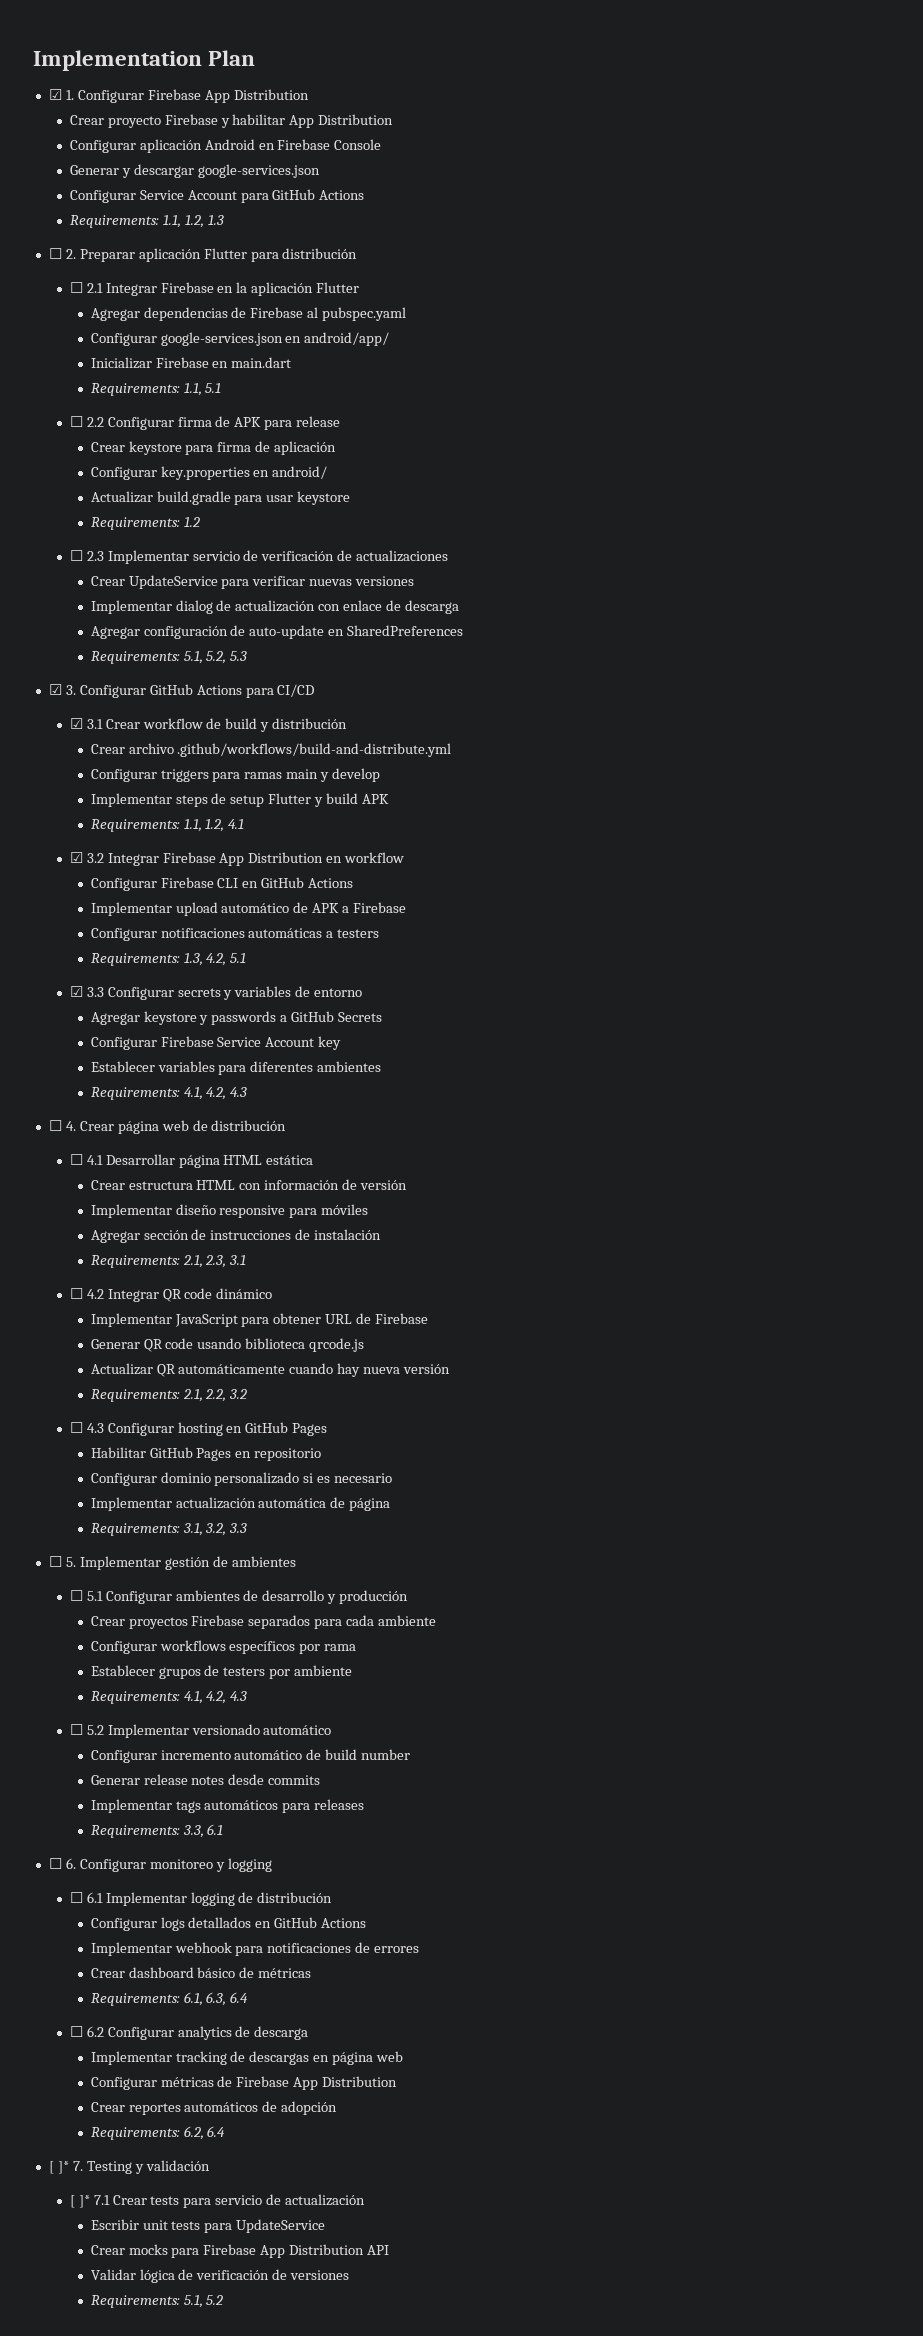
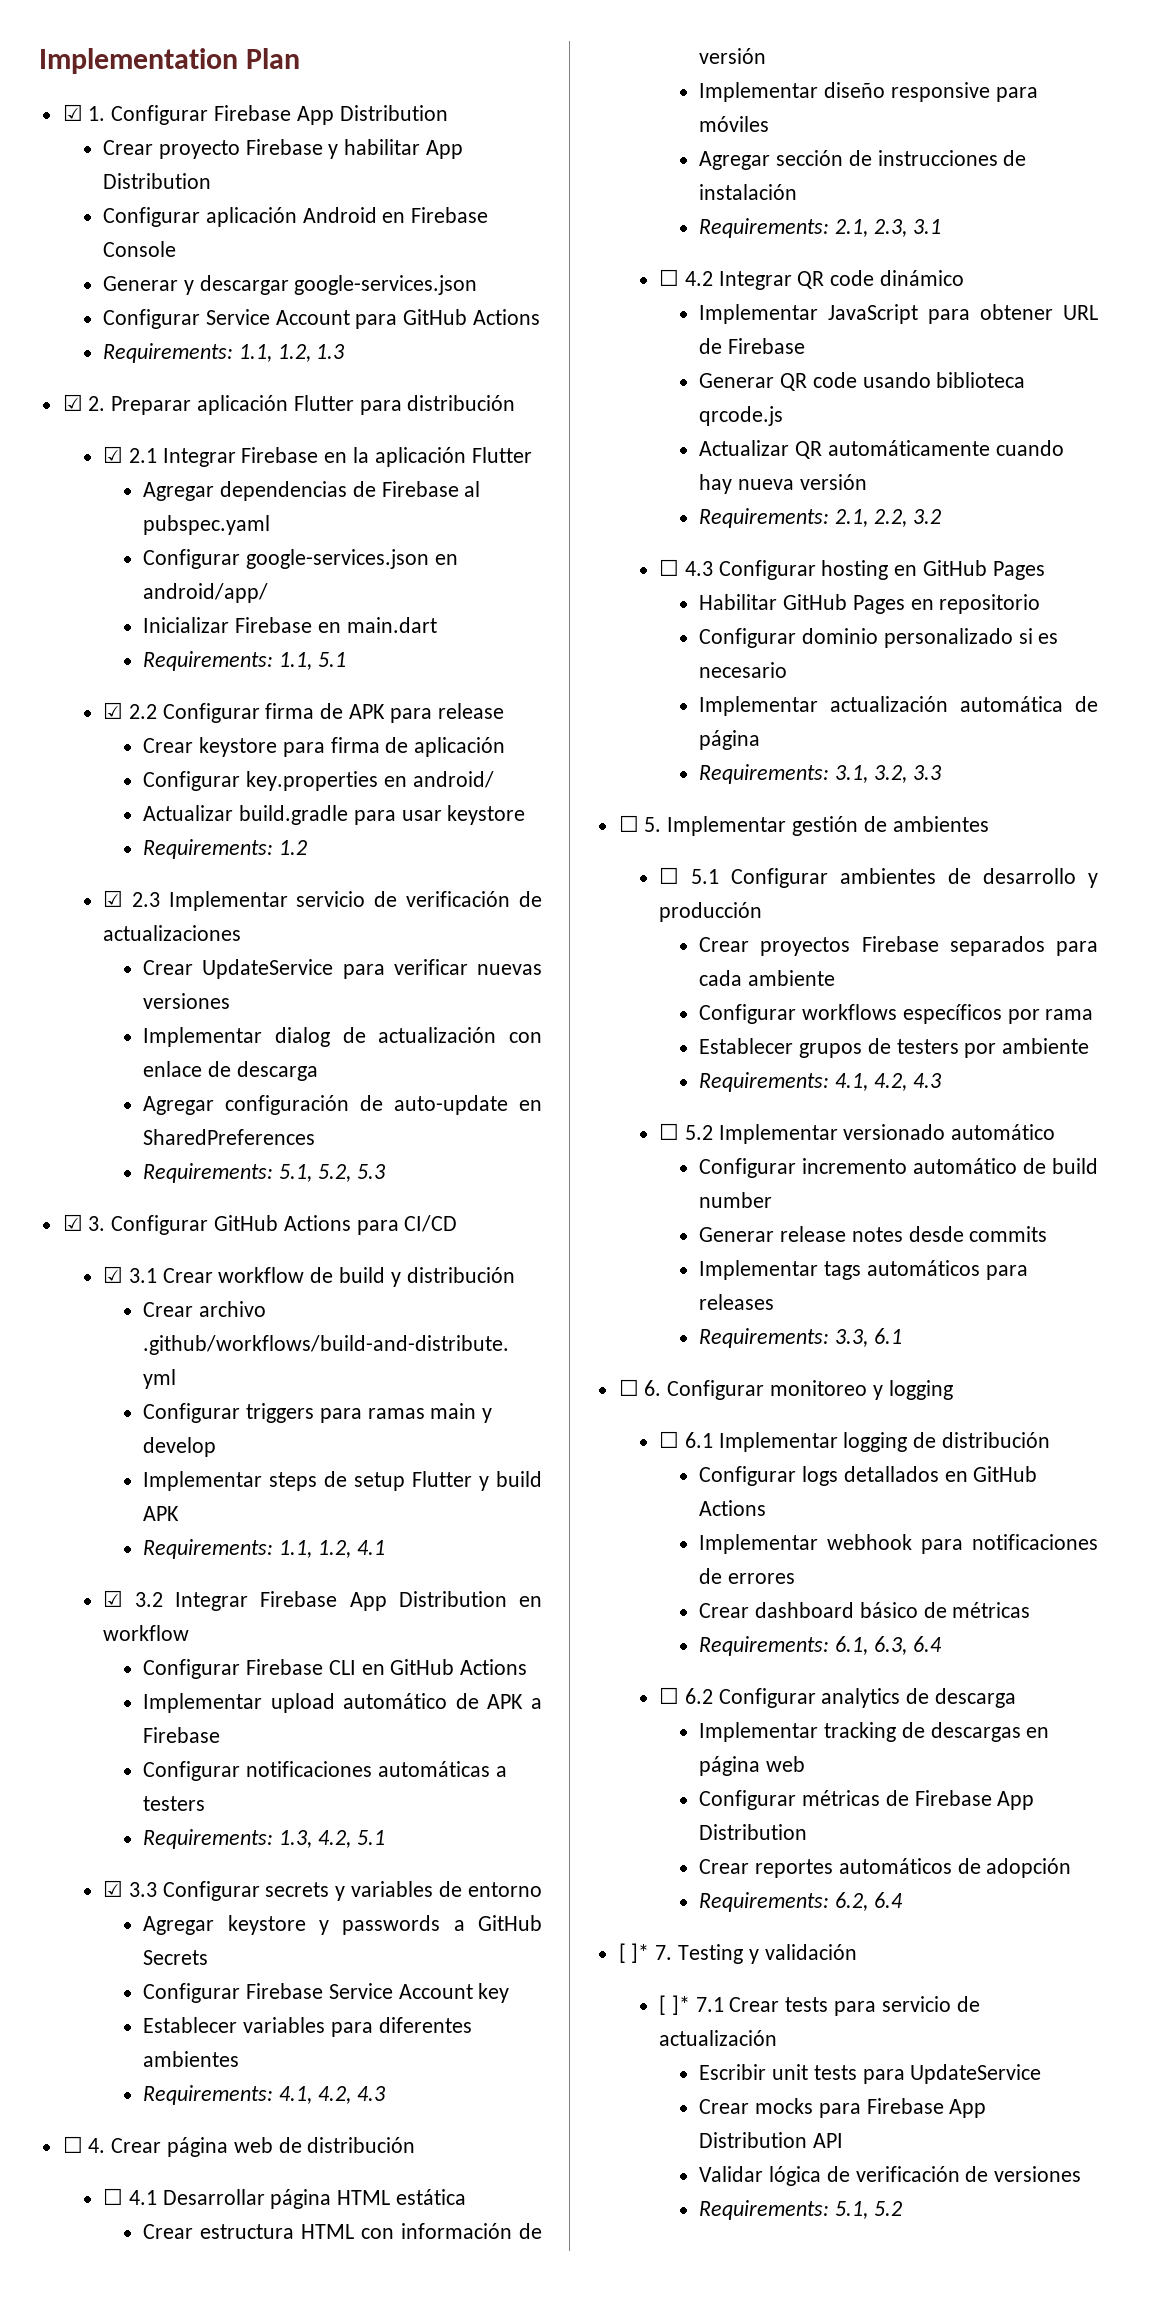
- ☐ 2. Preparar aplicación Flutter para distribución
+ ☑ 2. Preparar aplicación Flutter para distribución
- ☐ 2.1 Integrar Firebase en la aplicación Flutter
+ ☑ 2.1 Integrar Firebase en la aplicación Flutter
- ☐ 2.2 Configurar firma de APK para release
+ ☑ 2.2 Configurar firma de APK para release
- ☐ 2.3 Implementar servicio de verificación de actualizaciones
+ ☑ 2.3 Implementar servicio de verificación de actualizaciones

